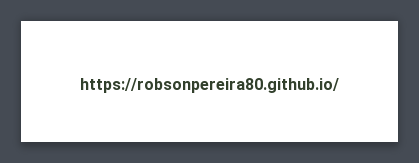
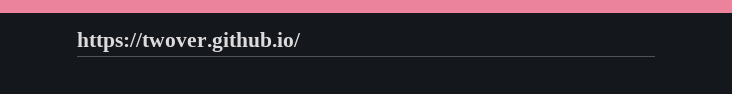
- https://robsonpereira80.github.io/
+ https://twover.github.io/

